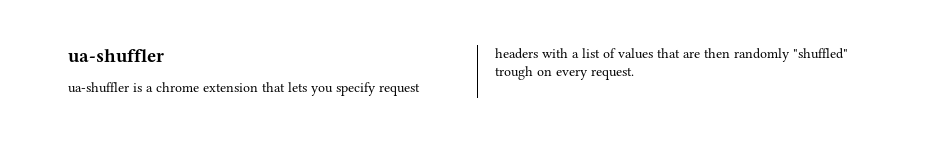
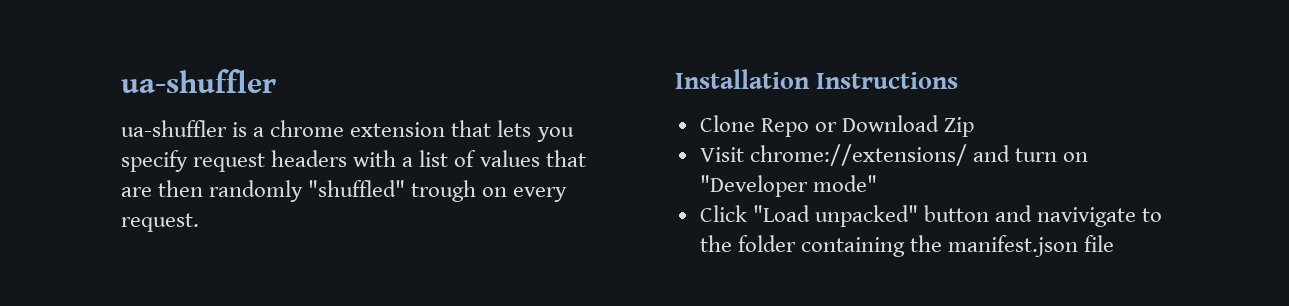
+ Installation Instructions
+ Clone Repo or Download Zip
+ Visit chrome://extensions/ and turn on "Developer mode"
+ Click "Load unpacked" button and navivigate to the folder containing the manifest.json file

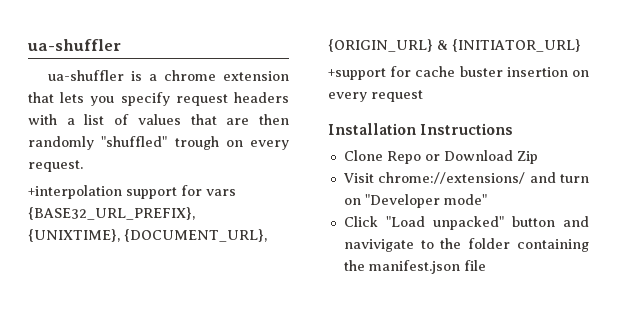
+ +interpolation support for vars {BASE32_URL_PREFIX}, {UNIXTIME}, {DOCUMENT_URL}, {ORIGIN_URL} & {INITIATOR_URL}
+ +support for cache buster insertion on every request

